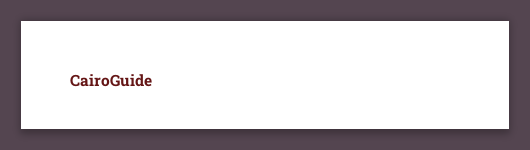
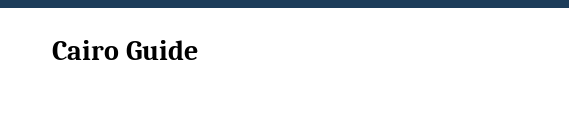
- CairoGuide
+ Cairo Guide

